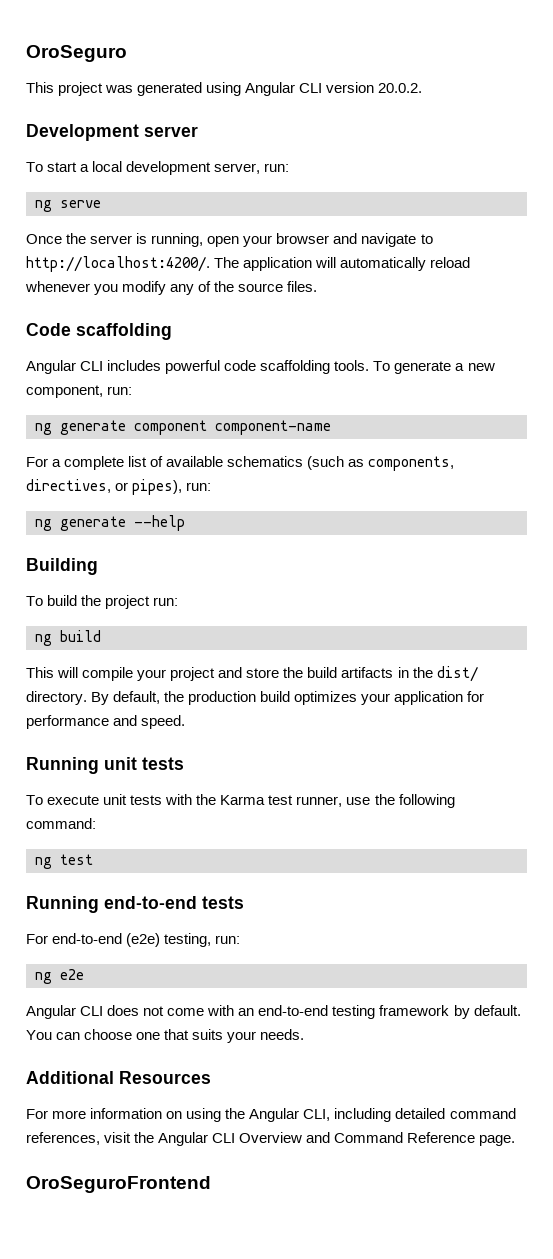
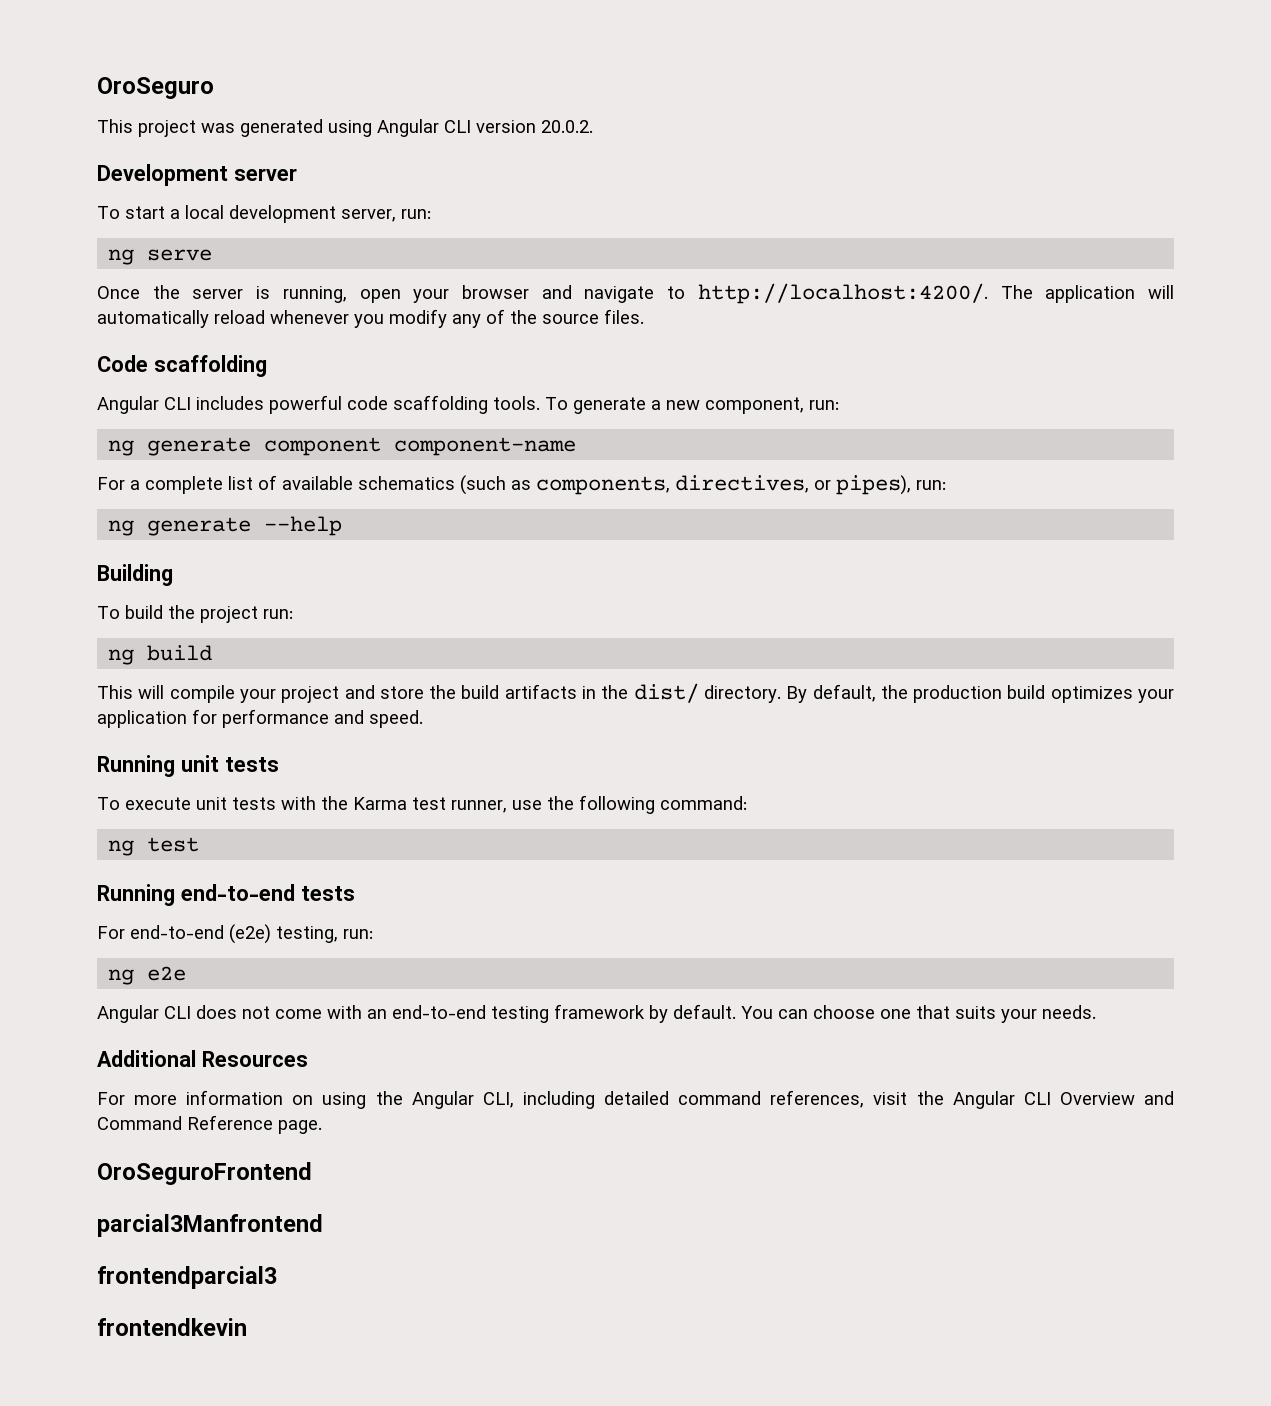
+ parcial3Manfrontend
+ frontendparcial3
+ frontendkevin

